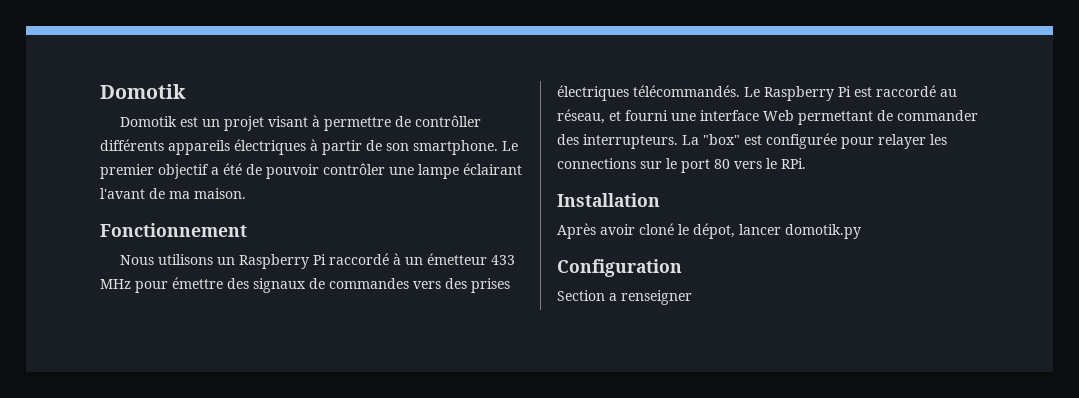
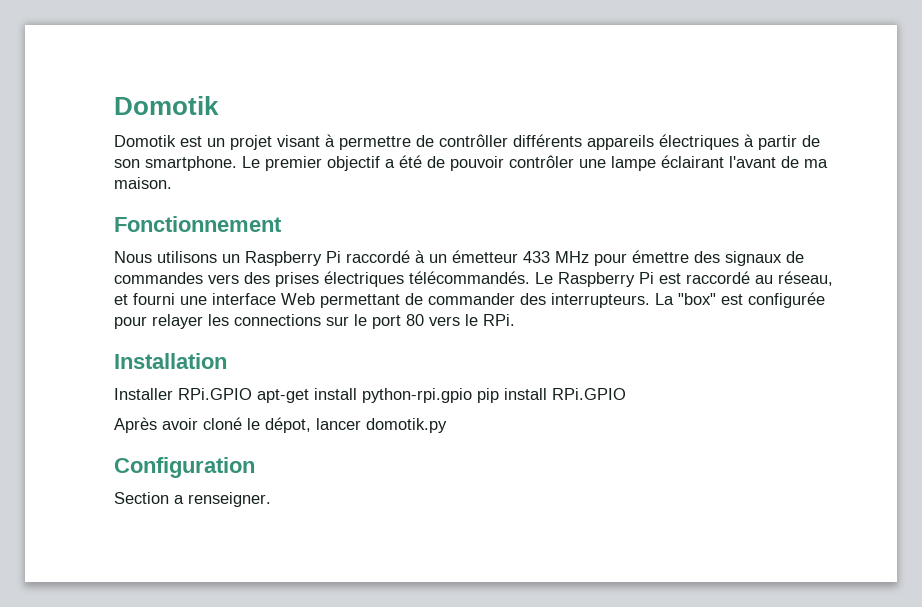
+ Installer RPi.GPIO apt-get install python-rpi.gpio pip install RPi.GPIO
- Section a renseigner
+ Section a renseigner.

